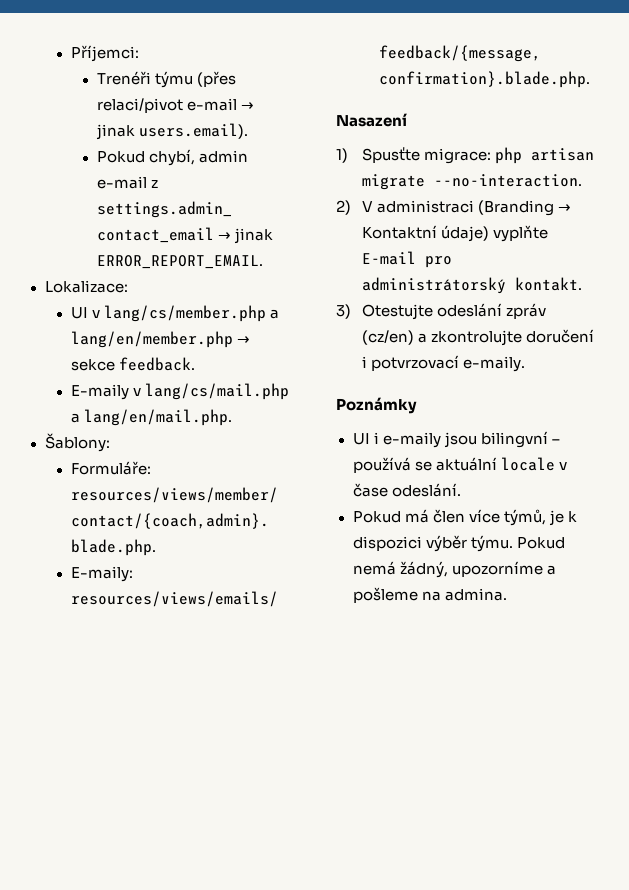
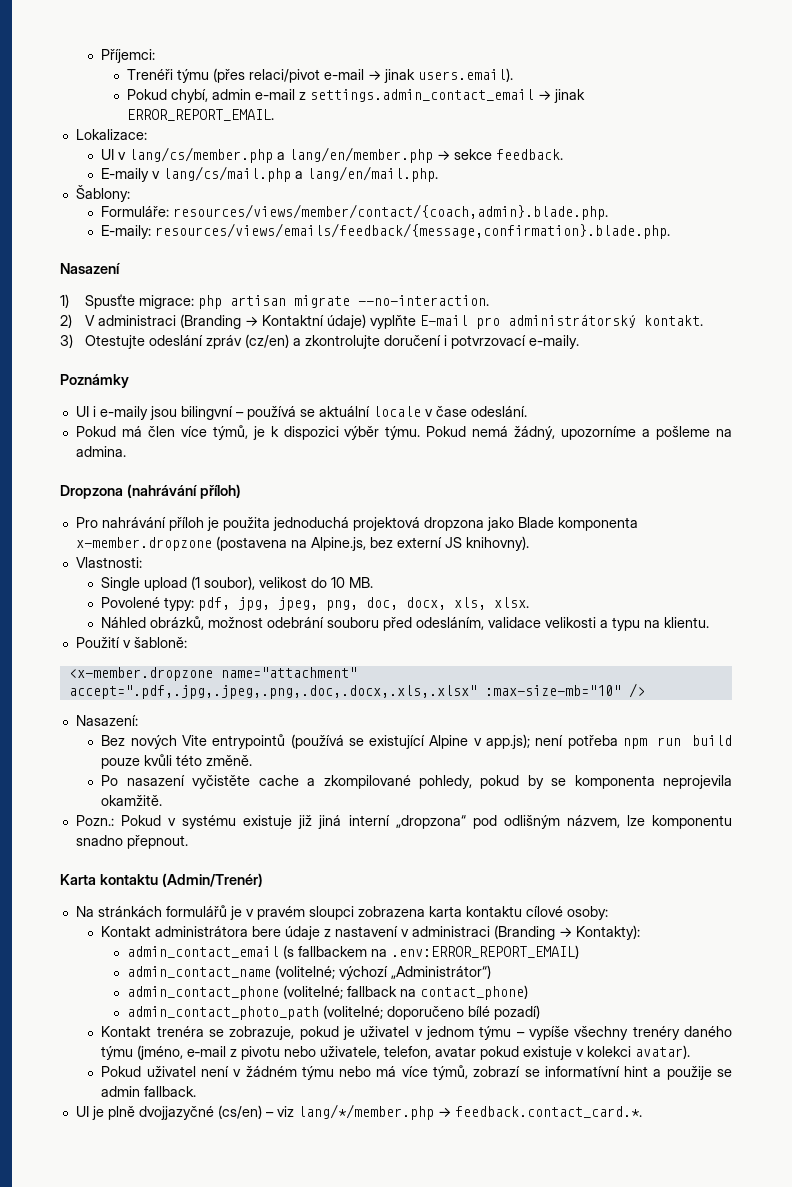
+ Dropzona (nahrávání příloh)
+ Pro nahrávání příloh je použita jednoduchá projektová dropzona jako Blade komponenta x-member.dropzone (postavena na Alpine.js, bez externí JS knihovny).
+ Vlastnosti:
+ Single upload (1 soubor), velikost do 10 MB.
+ Povolené typy: pdf, jpg, jpeg, png, doc, docx, xls, xlsx.
+ Náhled obrázků, možnost odebrání souboru před odesláním, validace velikosti a typu na klientu.
+ Použití v šabloně:
+ <x-member.dropzone name="attachment" accept=".pdf,.jpg,.jpeg,.png,.doc,.docx,.xls,.xlsx" :max-size-mb="10" />
+ Nasazení:
+ Bez nových Vite entrypointů (používá se existující Alpine v app.js); není potřeba npm run build pouze kvůli této změně.
+ Po nasazení vyčistěte cache a zkompilované pohledy, pokud by se komponenta neprojevila okamžitě.
+ Pozn.: Pokud v systému existuje již jiná interní „dropzona“ pod odlišným názvem, lze komponentu snadno přepnout.
+ Karta kontaktu (Admin/Trenér)
+ Na stránkách formulářů je v pravém sloupci zobrazena karta kontaktu cílové osoby:
+ Kontakt administrátora bere údaje z nastavení v administraci (Branding → Kontakty):
+ admin_contact_email (s fallbackem na .env:ERROR_REPORT_EMAIL)
+ admin_contact_name (volitelné; výchozí „Administrátor“)
+ admin_contact_phone (volitelné; fallback na contact_phone)
+ admin_contact_photo_path (volitelné; doporučeno bílé pozadí)
+ Kontakt trenéra se zobrazuje, pokud je uživatel v jednom týmu – vypíše všechny trenéry daného týmu (jméno, e‑mail z pivotu nebo uživatele, telefon, avatar pokud existuje v kolekci avatar).
+ Pokud uživatel není v žádném týmu nebo má více týmů, zobrazí se informatívní hint a použije se admin fallback.
+ UI je plně dvojjazyčné (cs/en) – viz lang/*/member.php → feedback.contact_card.*.

